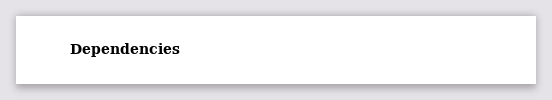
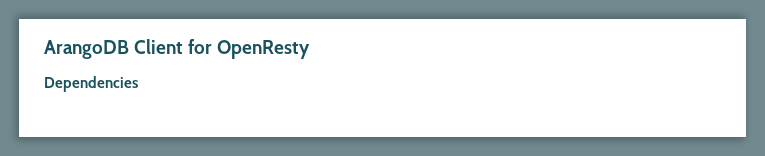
+ ArangoDB Client for OpenResty

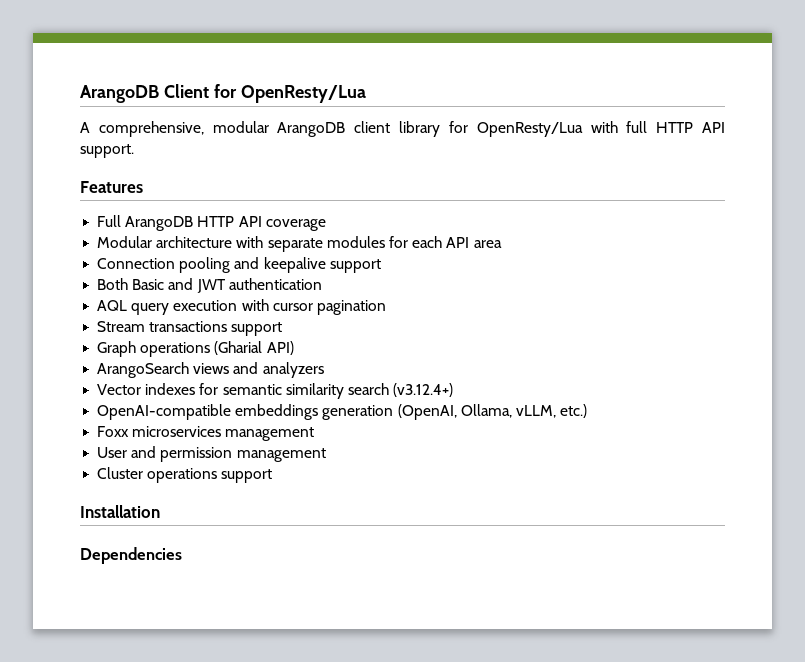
- ArangoDB Client for OpenResty
+ ArangoDB Client for OpenResty/Lua
+ A comprehensive, modular ArangoDB client library for OpenResty/Lua with full HTTP API support.
+ Features
+ Full ArangoDB HTTP API coverage
+ Modular architecture with separate modules for each API area
+ Connection pooling and keepalive support
+ Both Basic and JWT authentication
+ AQL query execution with cursor pagination
+ Stream transactions support
+ Graph operations (Gharial API)
+ ArangoSearch views and analyzers
+ Vector indexes for semantic similarity search (v3.12.4+)
+ OpenAI-compatible embeddings generation (OpenAI, Ollama, vLLM, etc.)
+ Foxx microservices management
+ User and permission management
+ Cluster operations support
+ Installation

